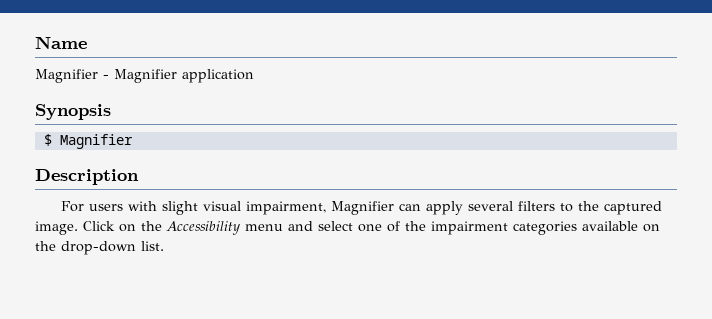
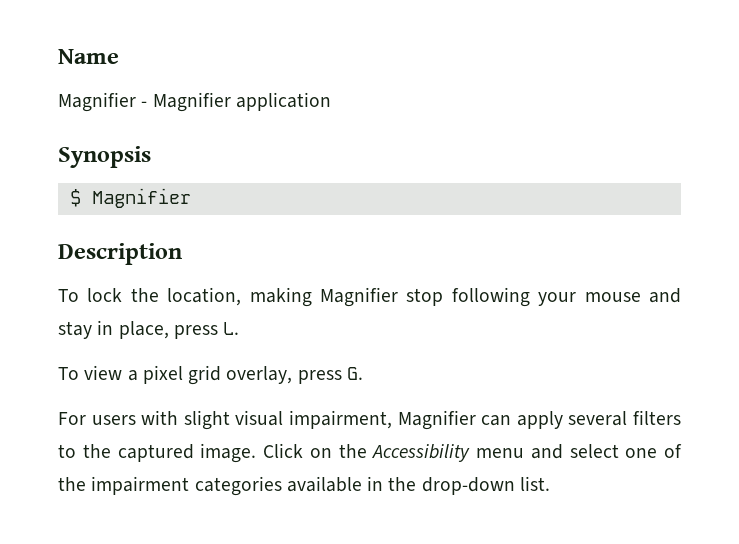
+ To lock the location, making Magnifier stop following your mouse and stay in place, press L.
+ To view a pixel grid overlay, press G.
- Click on the Accessibility menu and select one of the impairment categories available on the drop-down list.
+ Click on the Accessibility menu and select one of the impairment categories available in the drop-down list.

